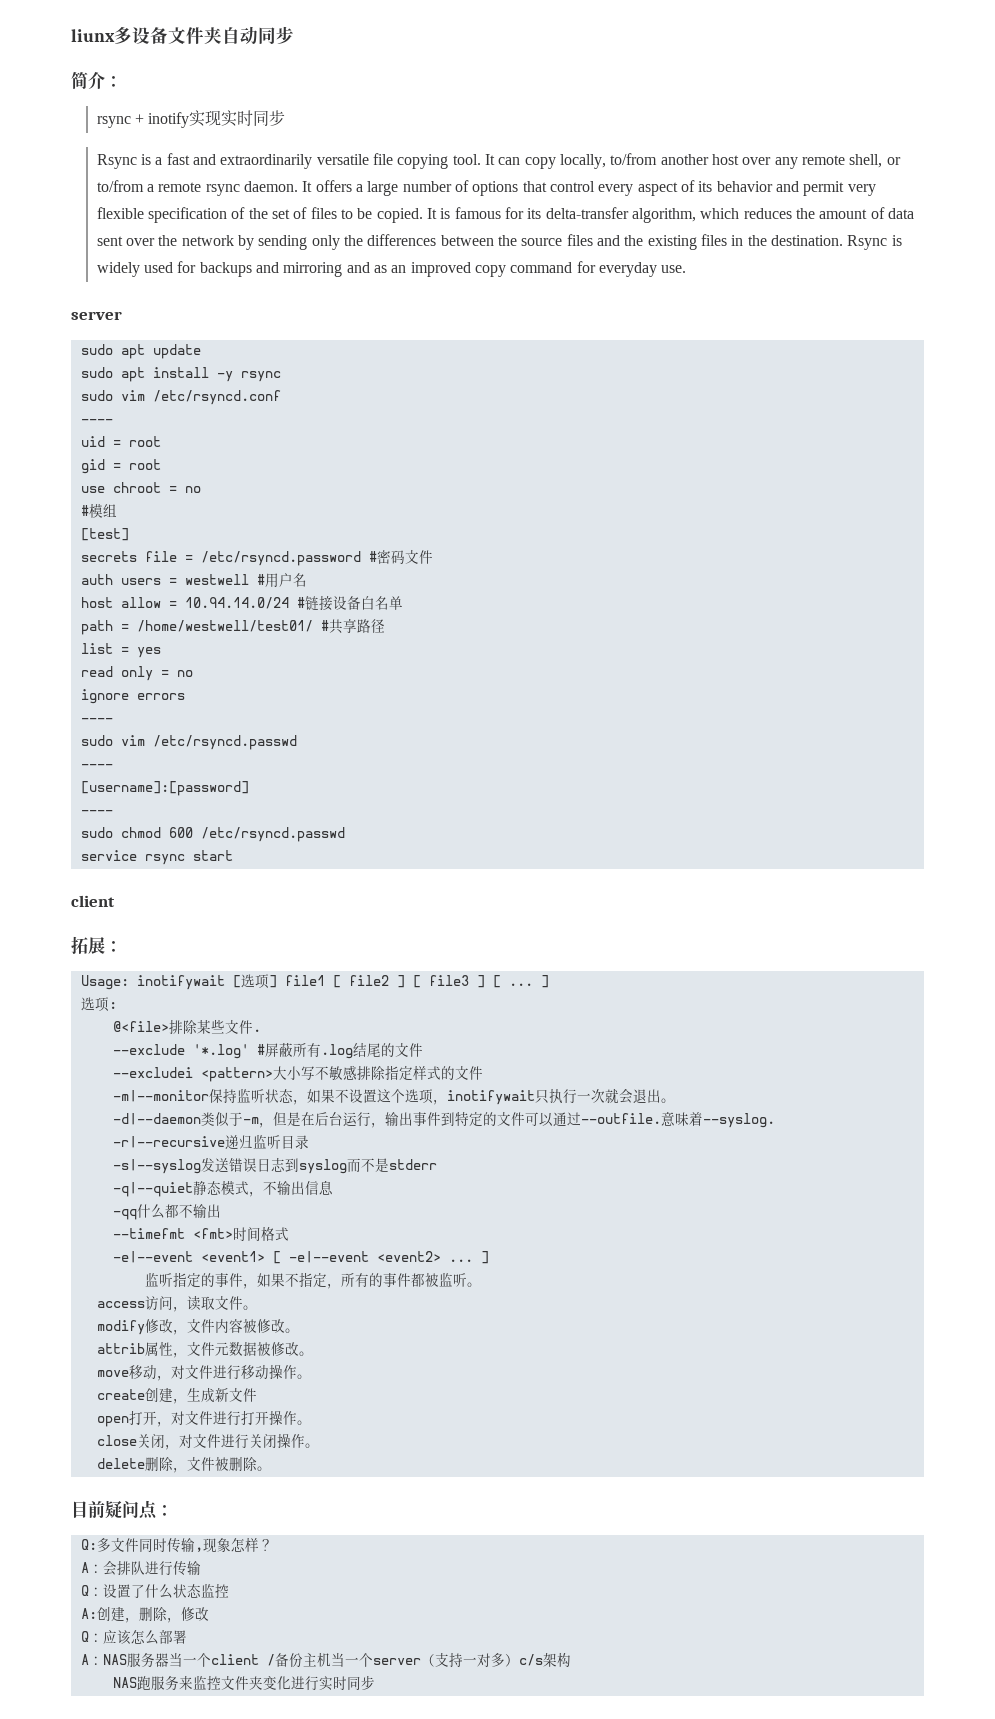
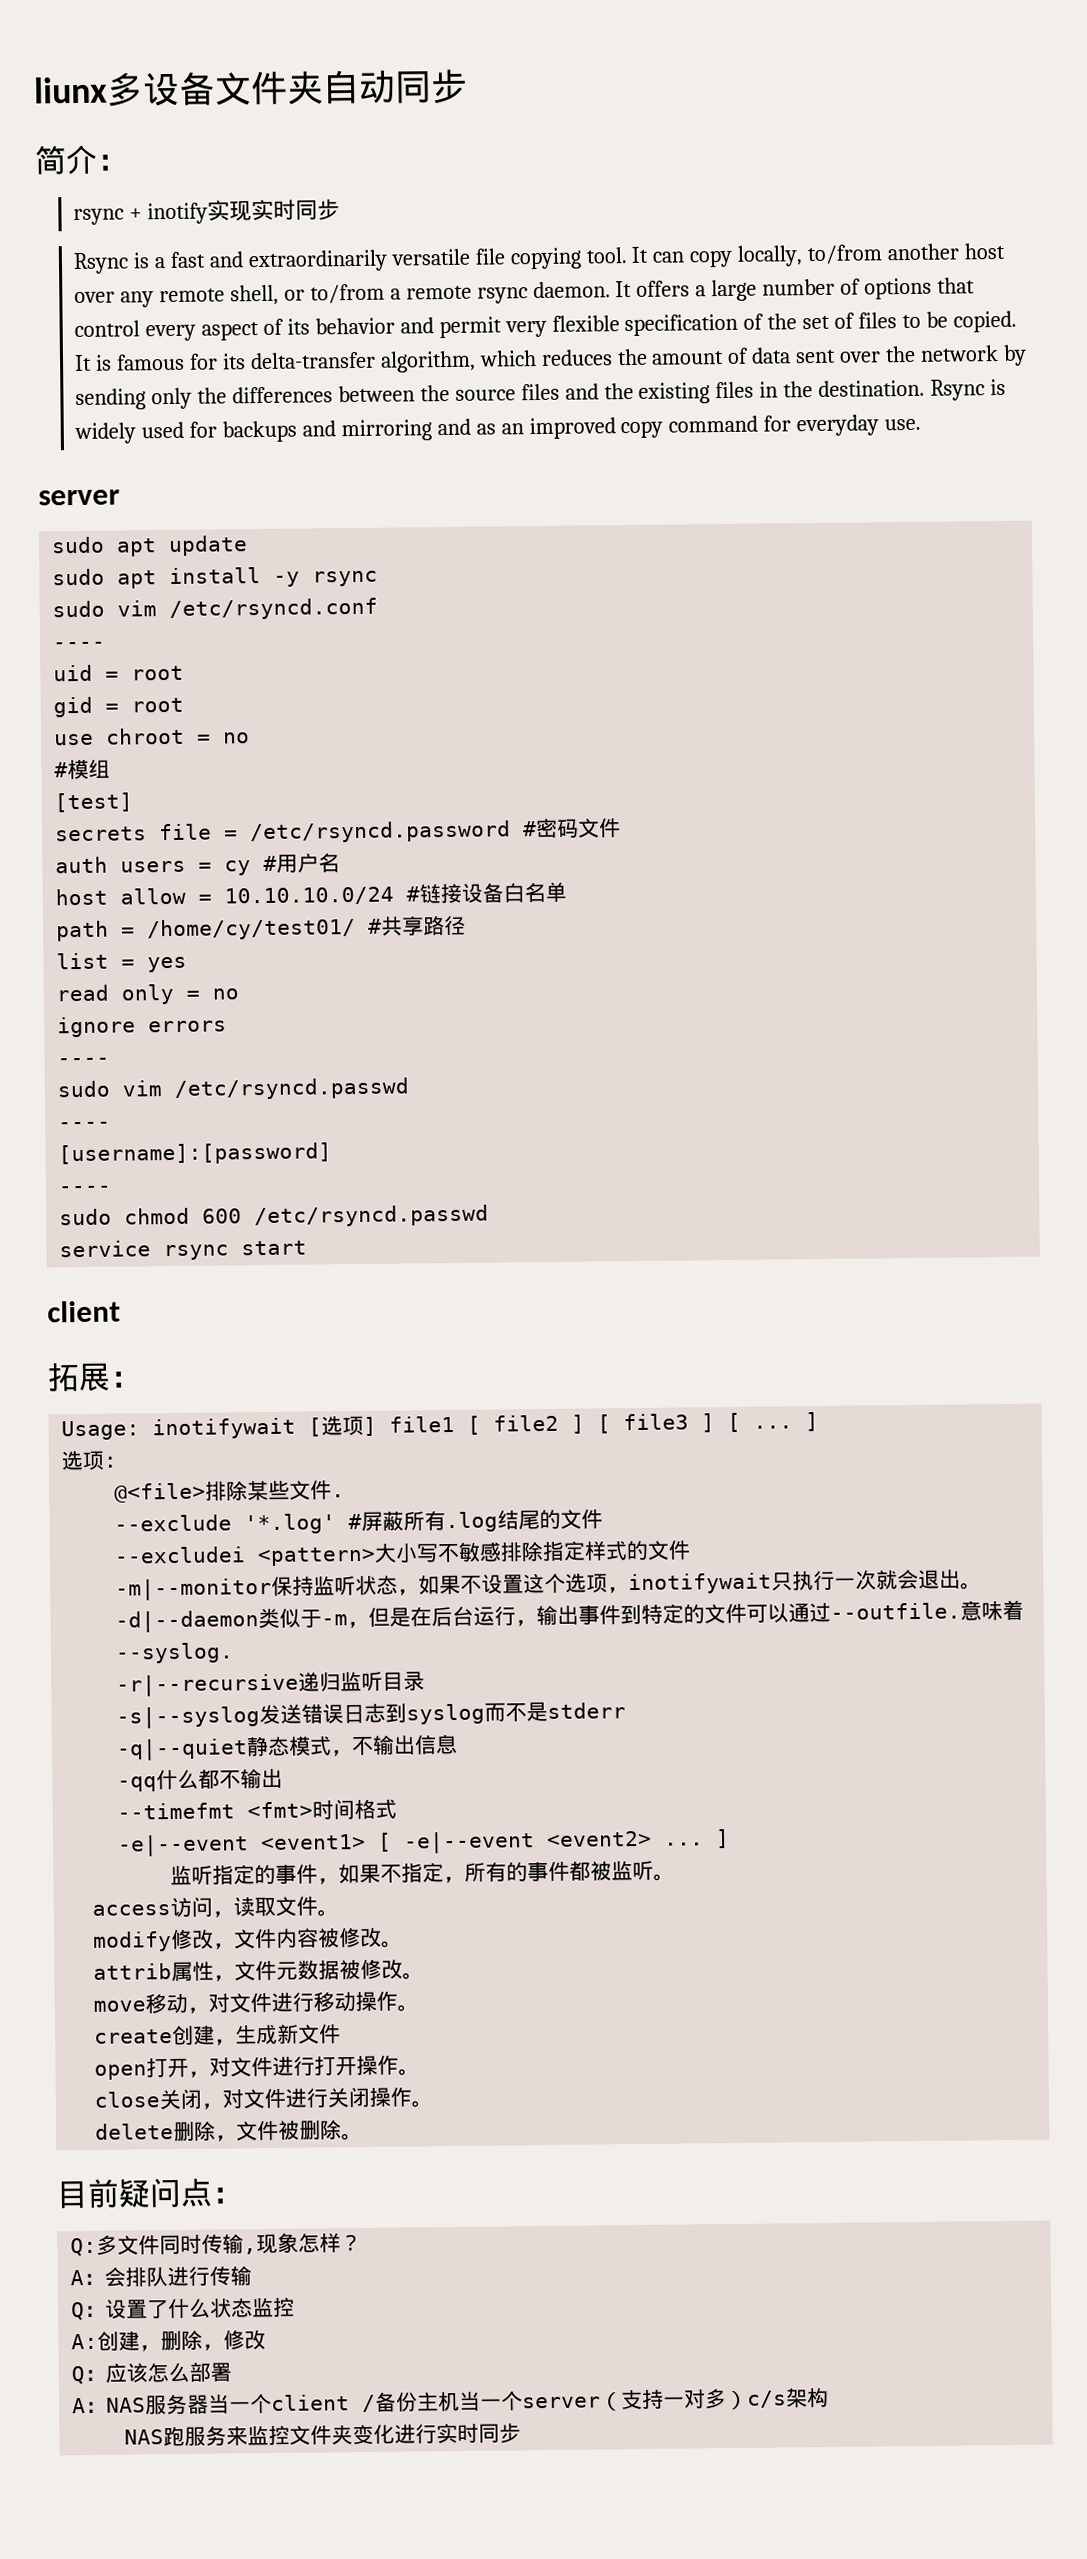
- auth users = westwell #用户名
+ auth users = cy #用户名
- host allow = 10.94.14.0/24 #链接设备白名单
+ host allow = 10.10.10.0/24 #链接设备白名单
- path = /home/westwell/test01/ #共享路径
+ path = /home/cy/test01/ #共享路径

